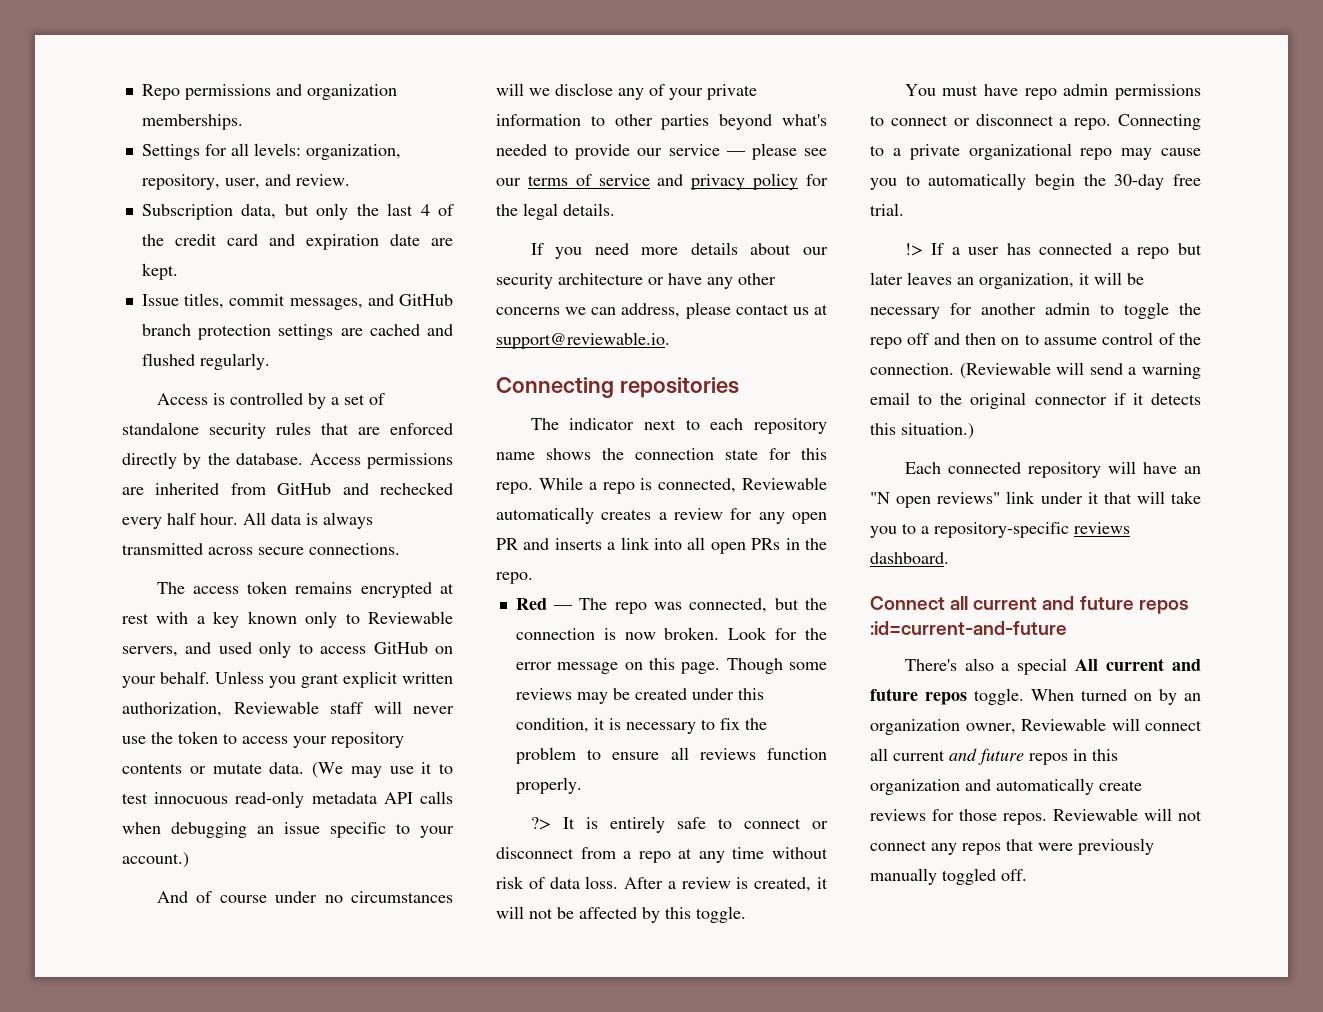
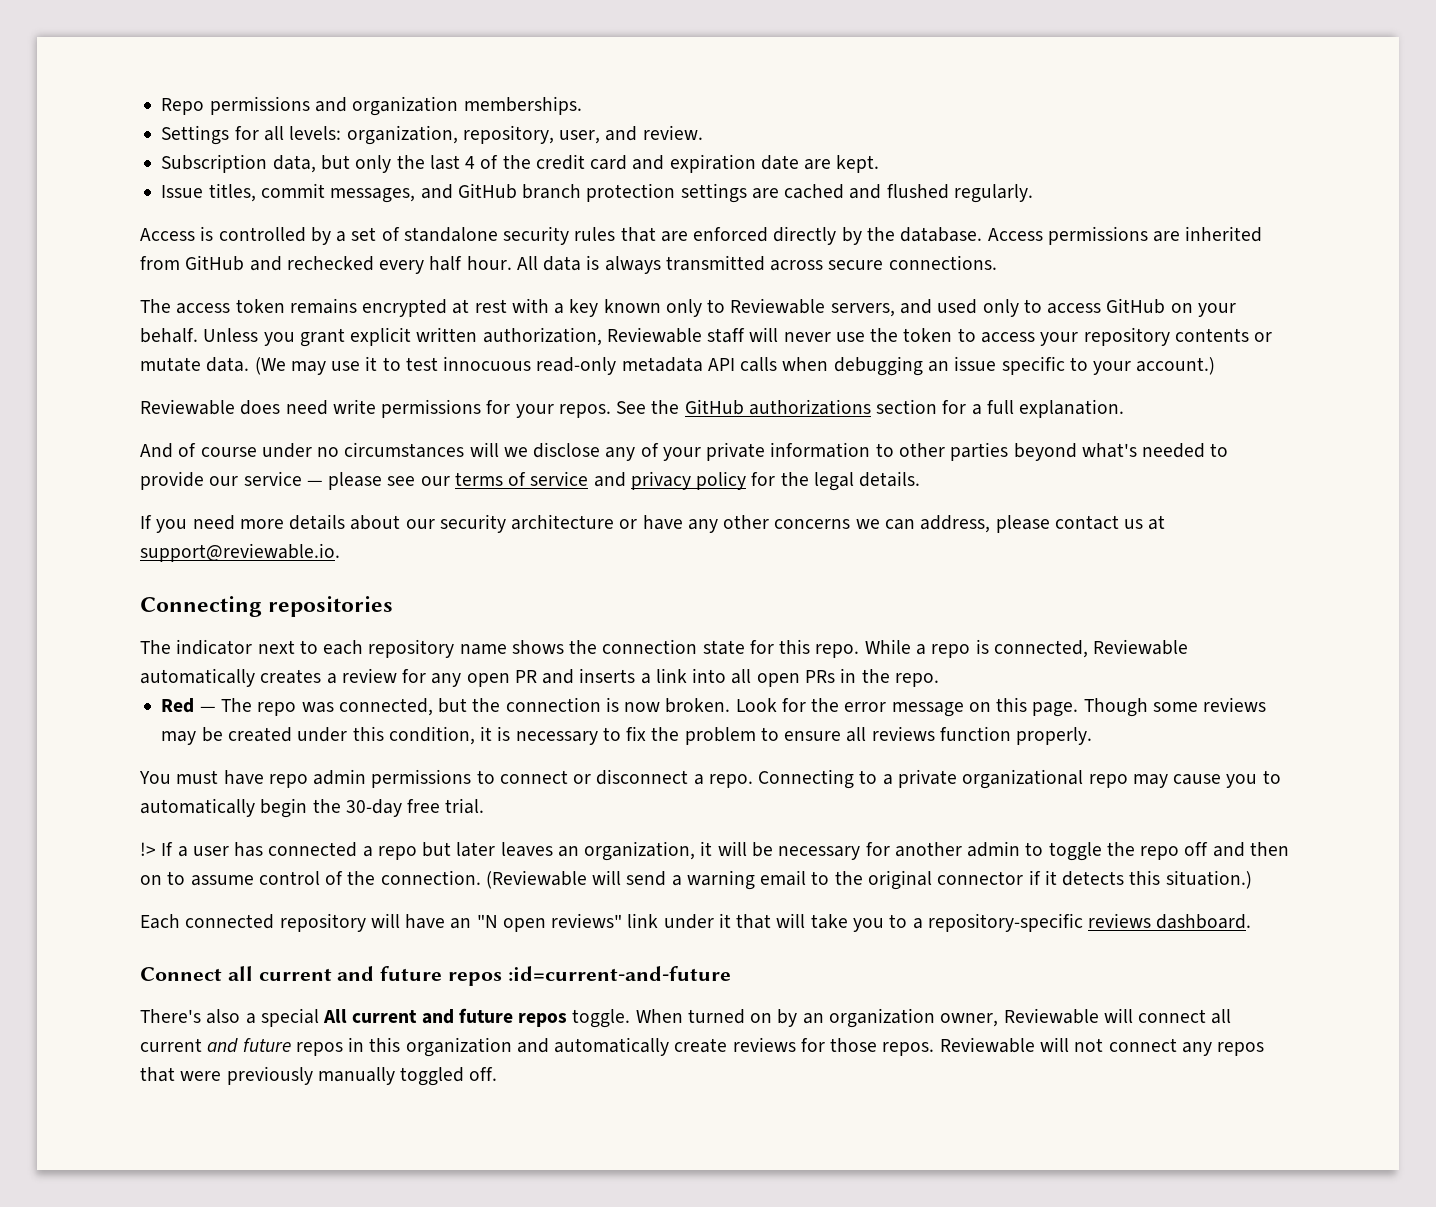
+ Reviewable does need write permissions for your repos. See the GitHub authorizations section for a full explanation.
- ?> It is entirely safe to connect or disconnect from a repo at any time without risk of data loss. After a review is created, it will not be affected by this toggle.

